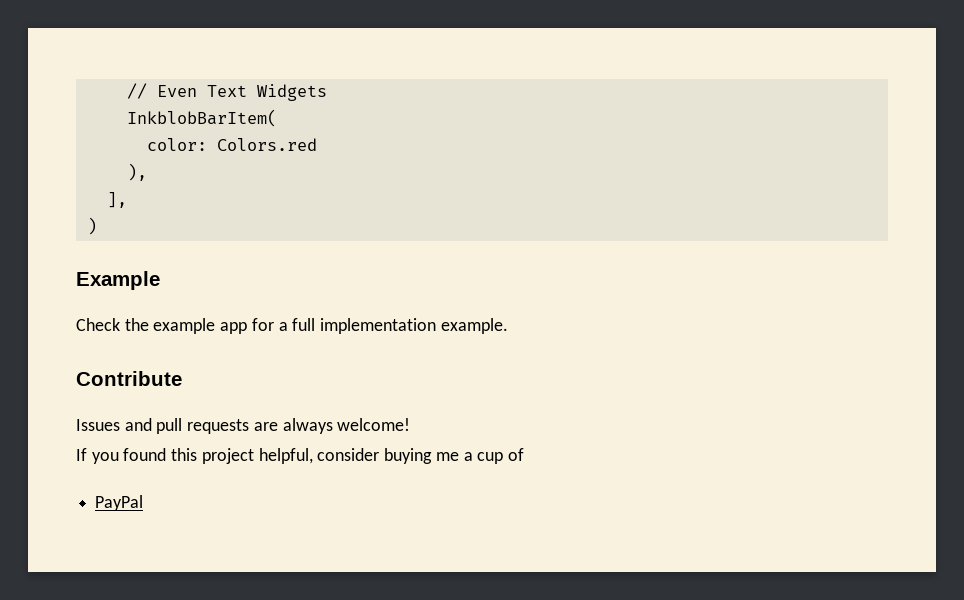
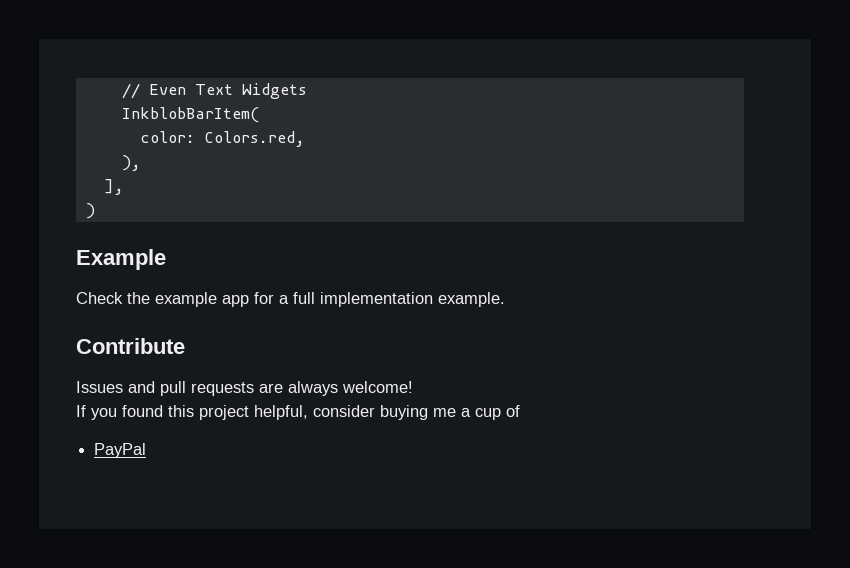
- color: Colors.red
+ color: Colors.red,

